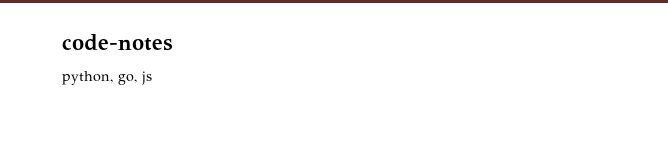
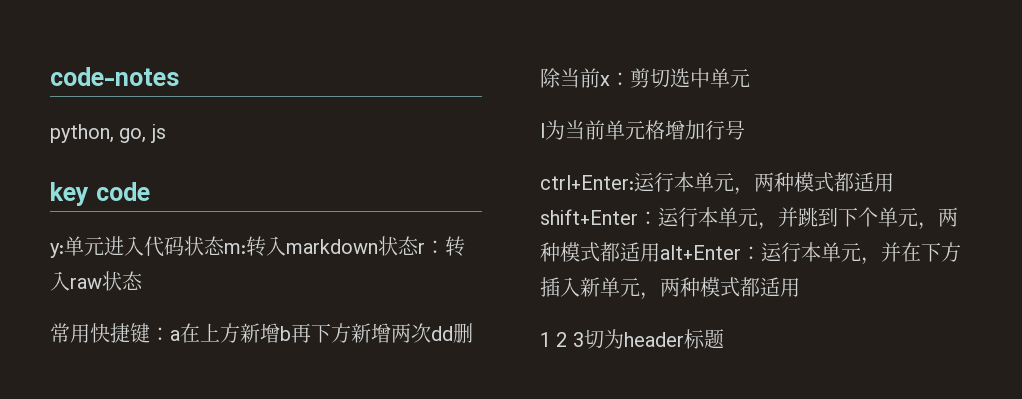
+ key code
+ y:单元进入代码状态m:转入markdown状态r：转入raw状态
+ 常用快捷键：a在上方新增b再下方新增两次dd删除当前x：剪切选中单元
+ l为当前单元格增加行号
+ ctrl+Enter:运行本单元，两种模式都适用shift+Enter：运行本单元，并跳到下个单元，两种模式都适用alt+Enter：运行本单元，并在下方插入新单元，两种模式都适用
+ 1 2 3切为header标题

